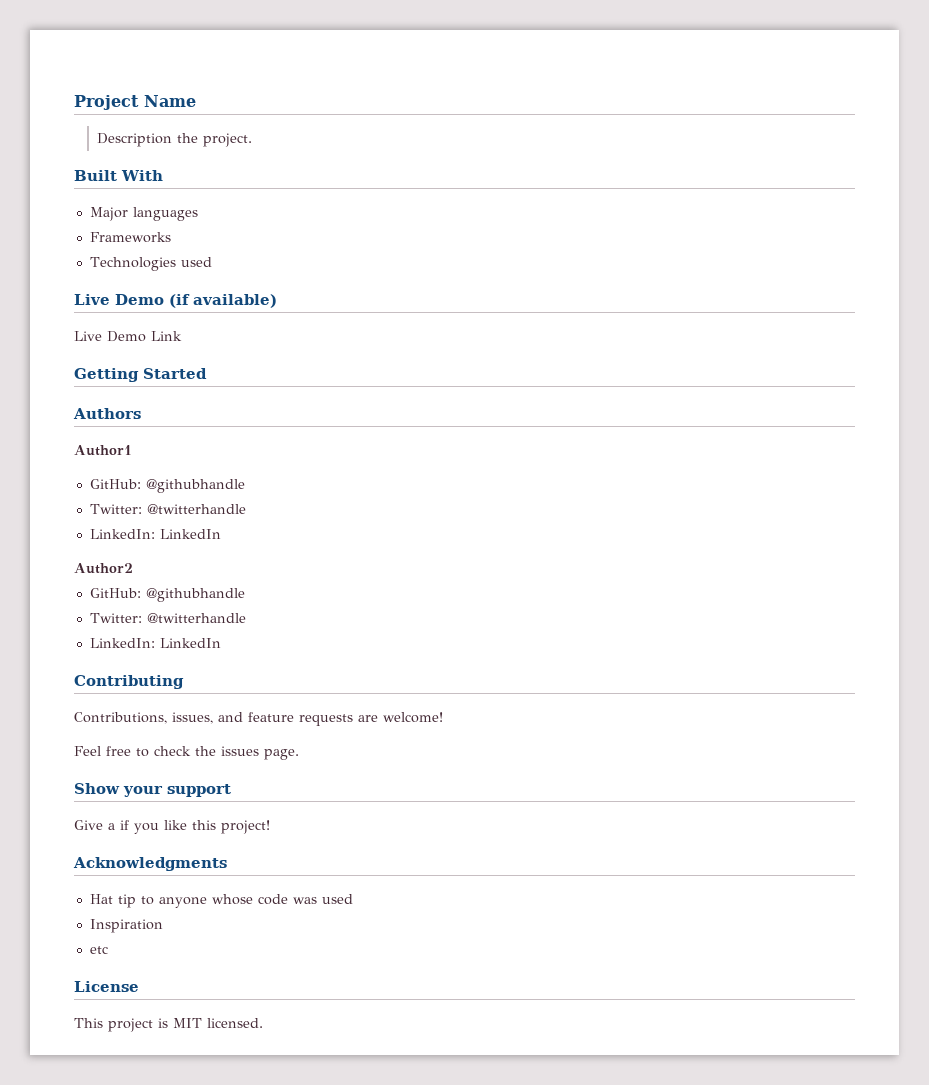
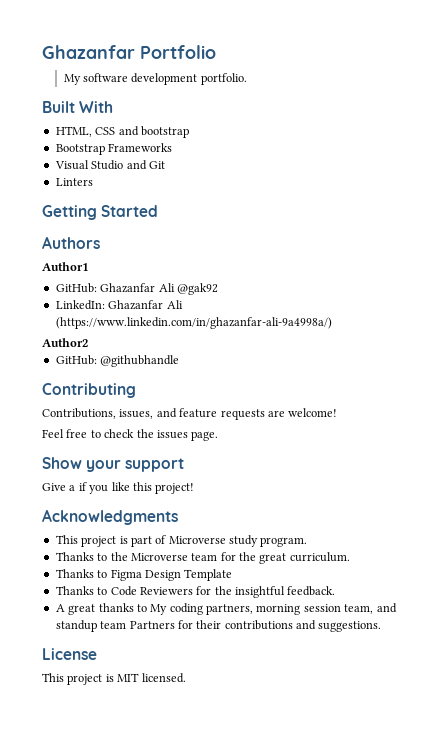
- Project Name
- Description the project.
+ Ghazanfar Portfolio
+ My software development portfolio.
  Built With
- Major languages
- Frameworks
- Technologies used
- Live Demo (if available)
- Live Demo Link
+ HTML, CSS and bootstrap
+ Bootstrap Frameworks
+ Visual Studio and Git
+ Linters
  Author1
- GitHub: @githubhandle
- Twitter: @twitterhandle
- LinkedIn: LinkedIn
+ GitHub: Ghazanfar Ali @gak92
+ LinkedIn: Ghazanfar Ali (https://www.linkedin.com/in/ghazanfar-ali-9a4998a/)
  Author2
  GitHub: @githubhandle
- Twitter: @twitterhandle
- LinkedIn: LinkedIn
- Hat tip to anyone whose code was used
- Inspiration
- etc
+ This project is part of Microverse study program.
+ Thanks to the Microverse team for the great curriculum.
+ Thanks to Figma Design Template
+ Thanks to Code Reviewers for the insightful feedback.
+ A great thanks to My coding partners, morning session team, and standup team Partners for their contributions and suggestions.

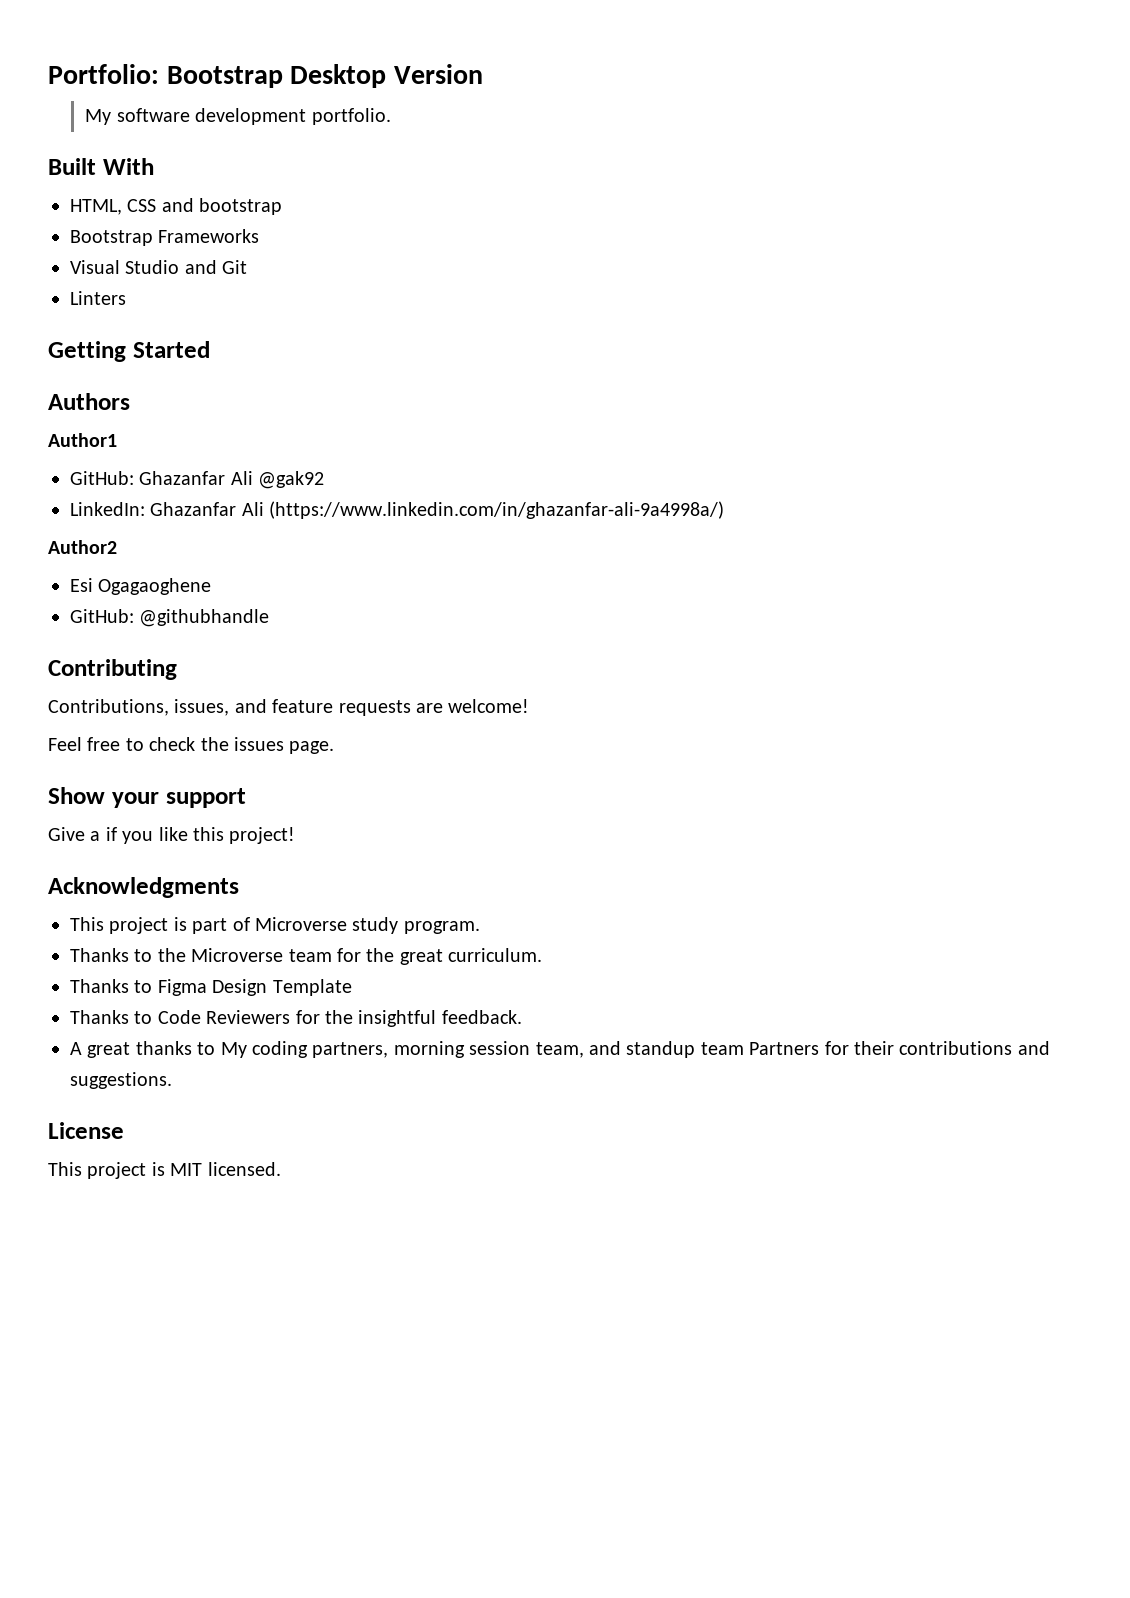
- Ghazanfar Portfolio
+ Portfolio: Bootstrap Desktop Version
+ Esi Ogagaoghene

